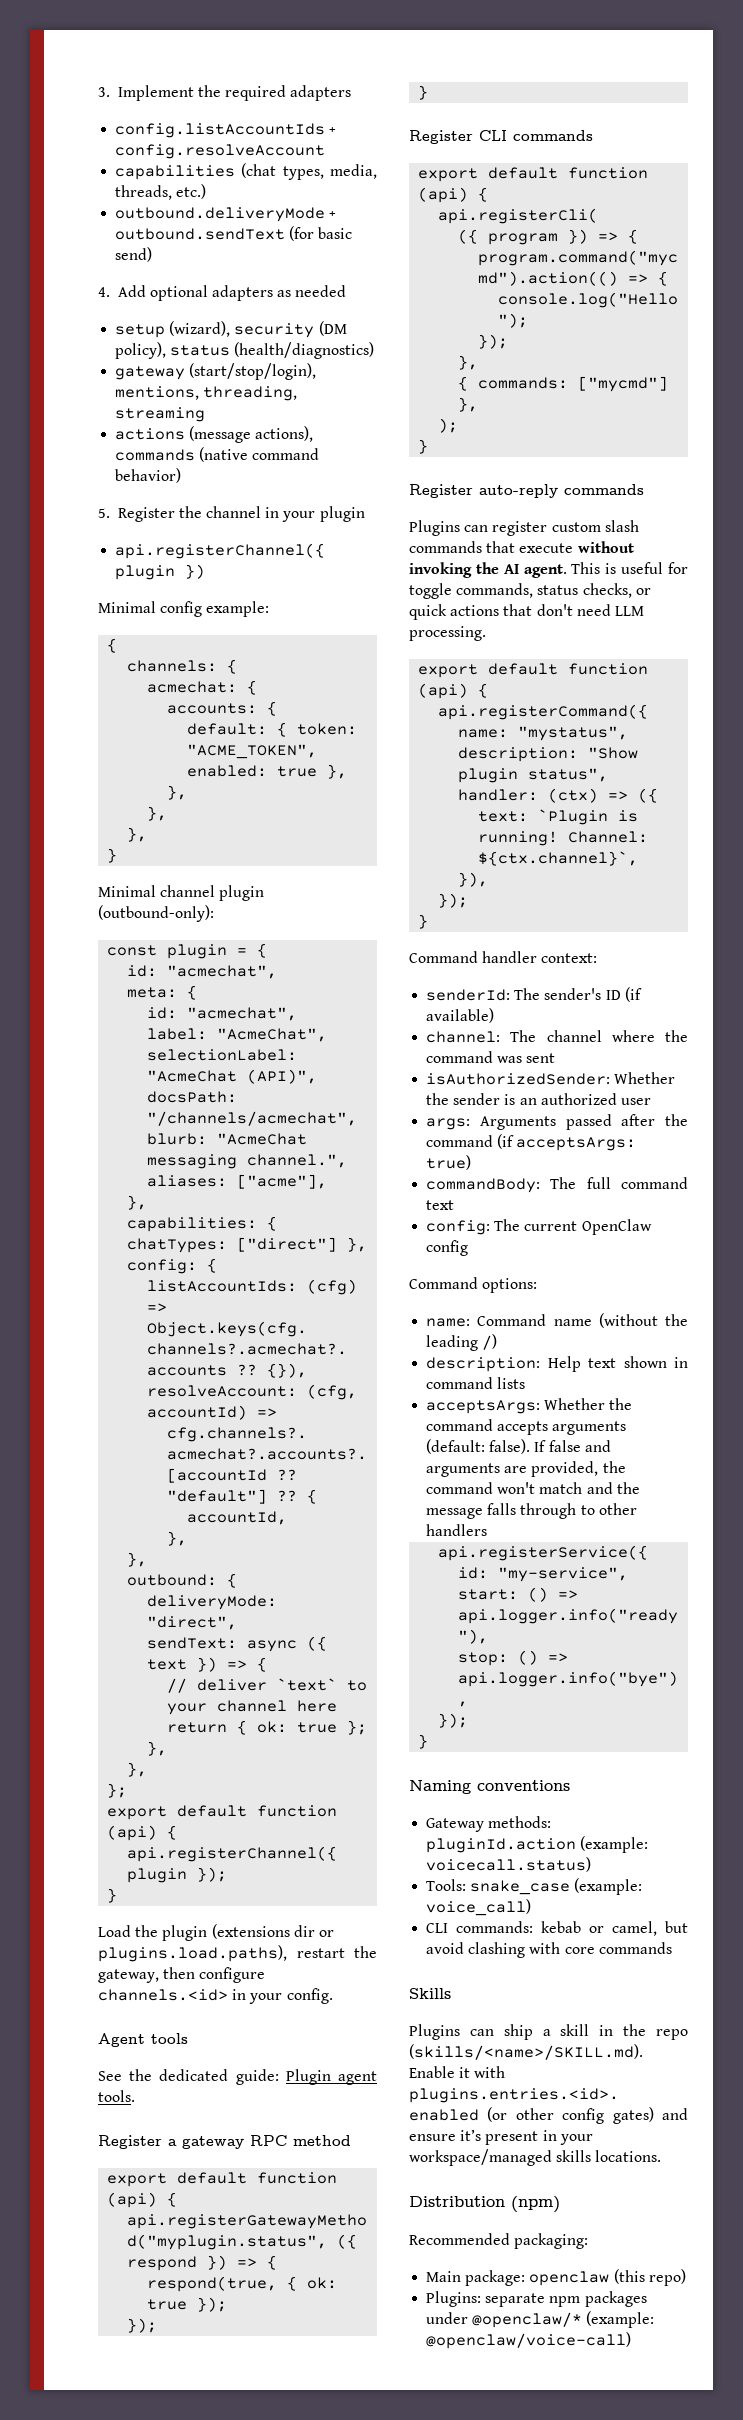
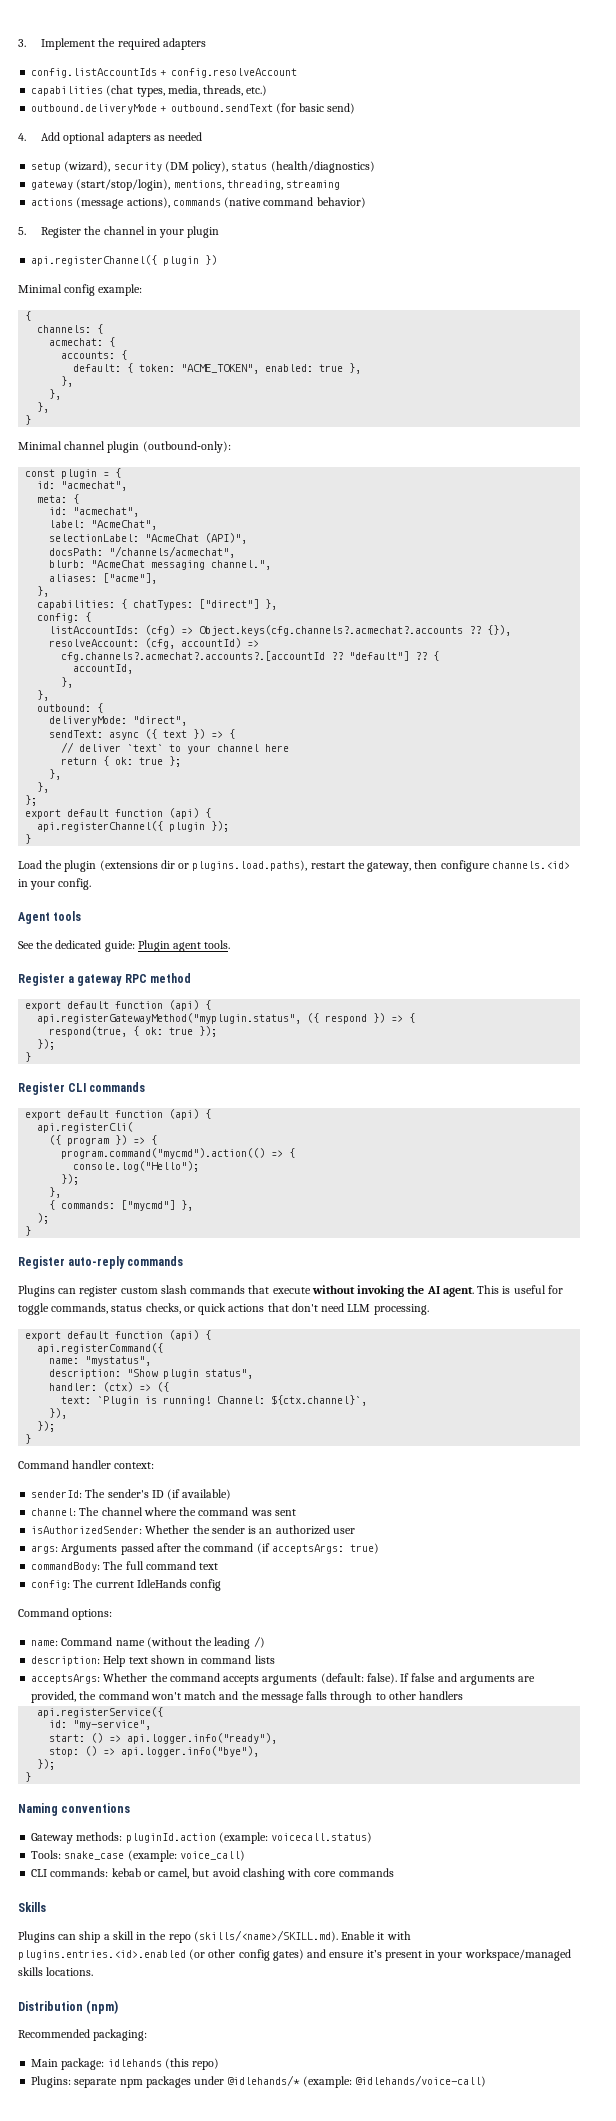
- config: The current OpenClaw config
+ config: The current IdleHands config
- Main package: openclaw (this repo)
+ Main package: idlehands (this repo)
- Plugins: separate npm packages under @openclaw/* (example: @openclaw/voice-call)
+ Plugins: separate npm packages under @idlehands/* (example: @idlehands/voice-call)

